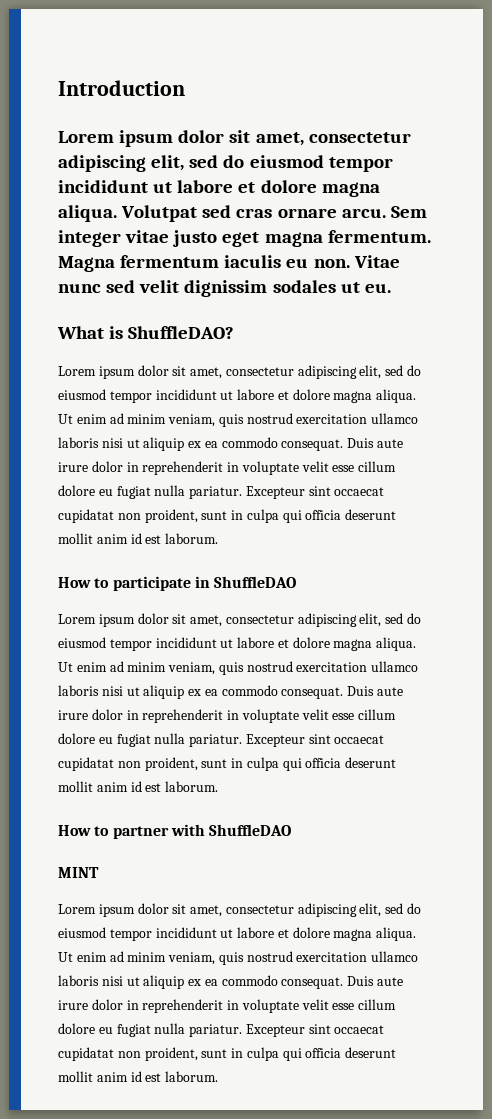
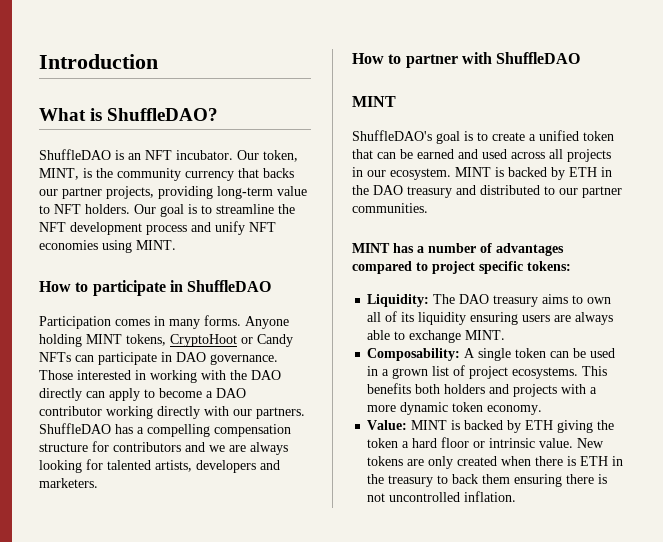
- Lorem ipsum dolor sit amet, consectetur adipiscing elit, sed do eiusmod tempor incididunt ut labore et dolore magna aliqua. Volutpat sed cras ornare arcu. Sem integer vitae justo eget magna fermentum. Magna fermentum iaculis eu non. Vitae nunc sed velit dignissim sodales ut eu.
  What is ShuffleDAO?
- Lorem ipsum dolor sit amet, consectetur adipiscing elit, sed do eiusmod tempor incididunt ut labore et dolore magna aliqua. Ut enim ad minim veniam, quis nostrud exercitation ullamco laboris nisi ut aliquip ex ea commodo consequat. Duis aute irure dolor in reprehenderit in voluptate velit esse cillum dolore eu fugiat nulla pariatur. Excepteur sint occaecat cupidatat non proident, sunt in culpa qui officia deserunt mollit anim id est laborum.
+ ShuffleDAO is an NFT incubator. Our token, MINT, is the community currency that backs our partner projects, providing long-term value to NFT holders. Our goal is to streamline the NFT development process and unify NFT economies using MINT.
  How to participate in ShuffleDAO
- Lorem ipsum dolor sit amet, consectetur adipiscing elit, sed do eiusmod tempor incididunt ut labore et dolore magna aliqua. Ut enim ad minim veniam, quis nostrud exercitation ullamco laboris nisi ut aliquip ex ea commodo consequat. Duis aute irure dolor in reprehenderit in voluptate velit esse cillum dolore eu fugiat nulla pariatur. Excepteur sint occaecat cupidatat non proident, sunt in culpa qui officia deserunt mollit anim id est laborum.
+ Participation comes in many forms. Anyone holding MINT tokens, CryptoHoot or Candy NFTs can participate in DAO governance. Those interested in working with the DAO directly can apply to become a DAO contributor working directly with our partners. ShuffleDAO has a compelling compensation structure for contributors and we are always looking for talented artists, developers and marketers.
  How to partner with ShuffleDAO
  MINT
- Lorem ipsum dolor sit amet, consectetur adipiscing elit, sed do eiusmod tempor incididunt ut labore et dolore magna aliqua. Ut enim ad minim veniam, quis nostrud exercitation ullamco laboris nisi ut aliquip ex ea commodo consequat. Duis aute irure dolor in reprehenderit in voluptate velit esse cillum dolore eu fugiat nulla pariatur. Excepteur sint occaecat cupidatat non proident, sunt in culpa qui officia deserunt mollit anim id est laborum.
+ ShuffleDAO's goal is to create a unified token that can be earned and used across all projects in our ecosystem. MINT is backed by ETH in the DAO treasury and distributed to our partner communities.
+ MINT has a number of advantages compared to project specific tokens:
+ Liquidity: The DAO treasury aims to own all of its liquidity ensuring users are always able to exchange MINT.
+ Composability: A single token can be used in a grown list of project ecosystems. This benefits both holders and projects with a more dynamic token economy.
+ Value: MINT is backed by ETH giving the token a hard floor or intrinsic value. New tokens are only created when there is ETH in the treasury to back them ensuring there is not uncontrolled inflation.

